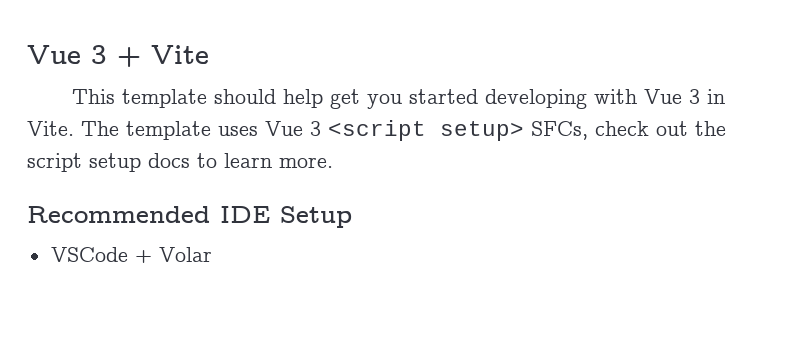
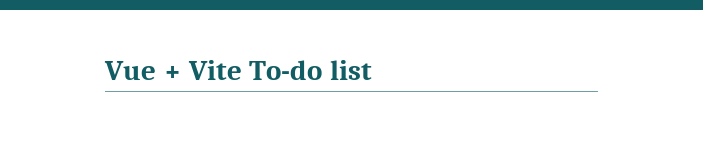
- Vue 3 + Vite
- This template should help get you started developing with Vue 3 in Vite. The template uses Vue 3 <script setup> SFCs, check out the script setup docs to learn more.
- Recommended IDE Setup
- VSCode + Volar
+ Vue + Vite To-do list

